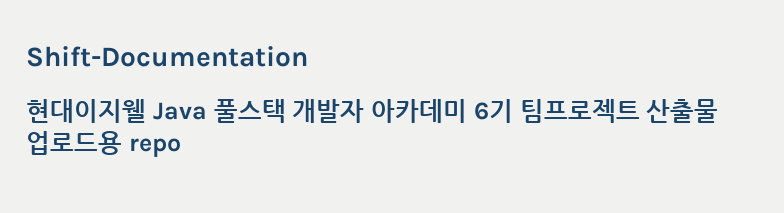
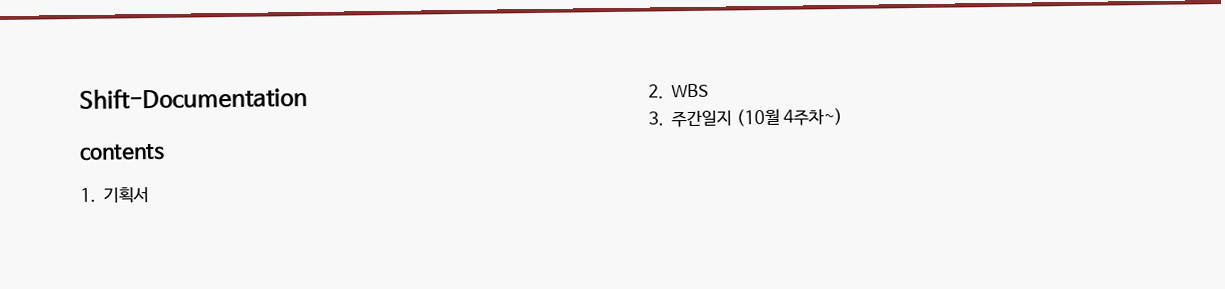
- 현대이지웰 Java 풀스택 개발자 아카데미 6기 팀프로젝트 산출물 업로드용 repo
+ contents
+ 1. 기획서
+ 2. WBS
+ 3. 주간일지 (10월 4주차~)

